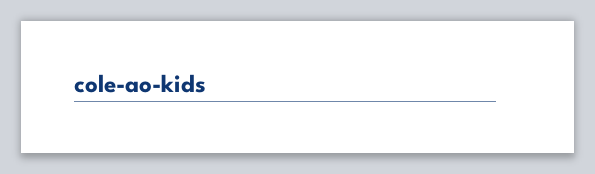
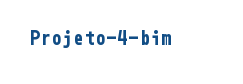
- cole-ao-kids
+ Projeto-4-bim

